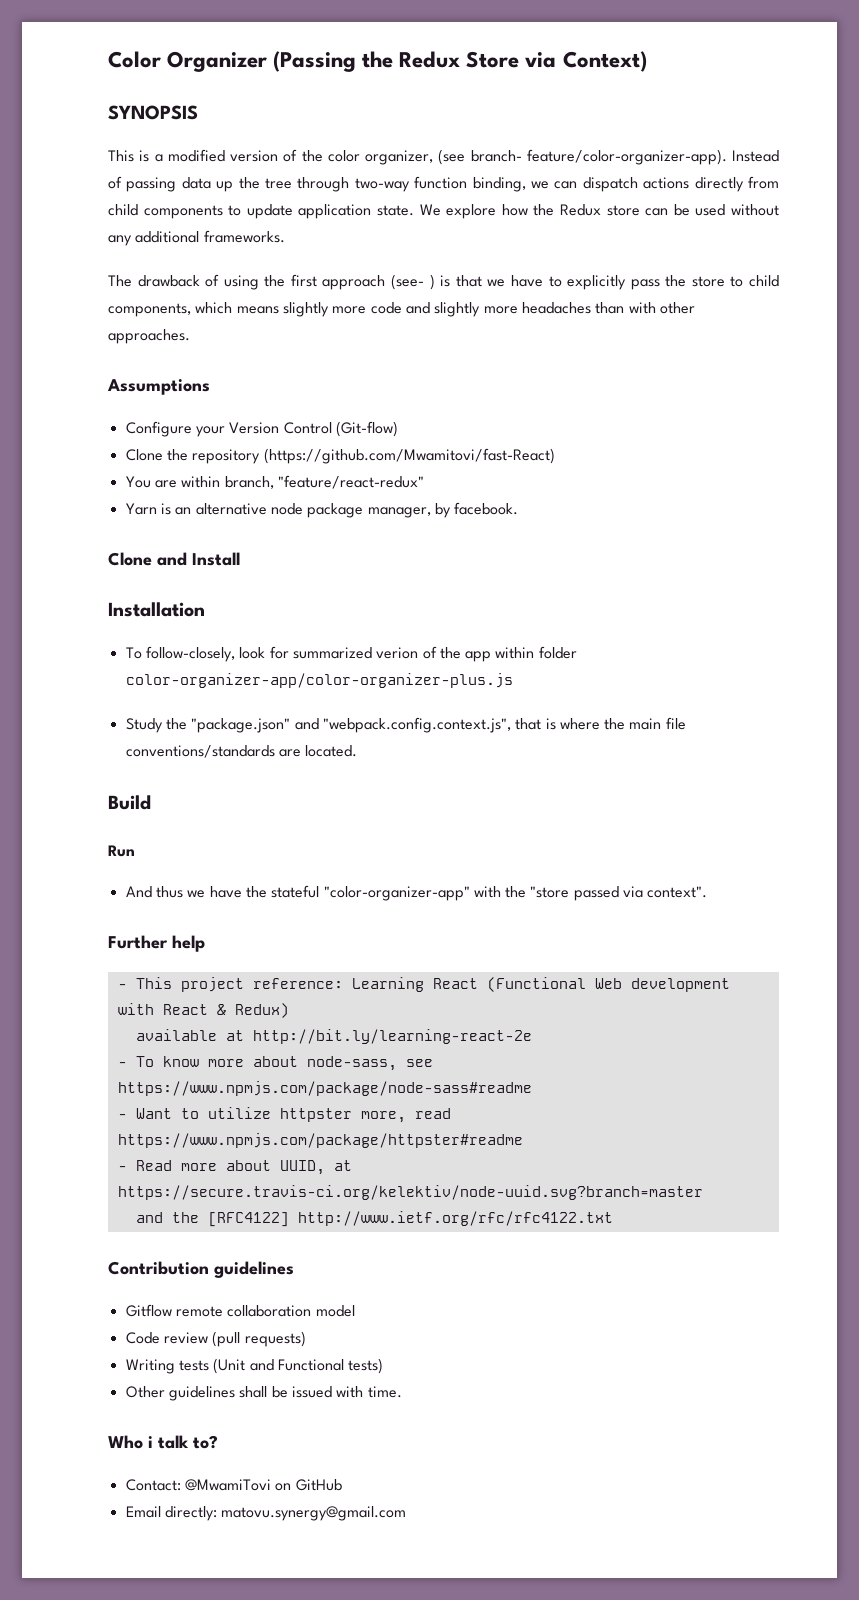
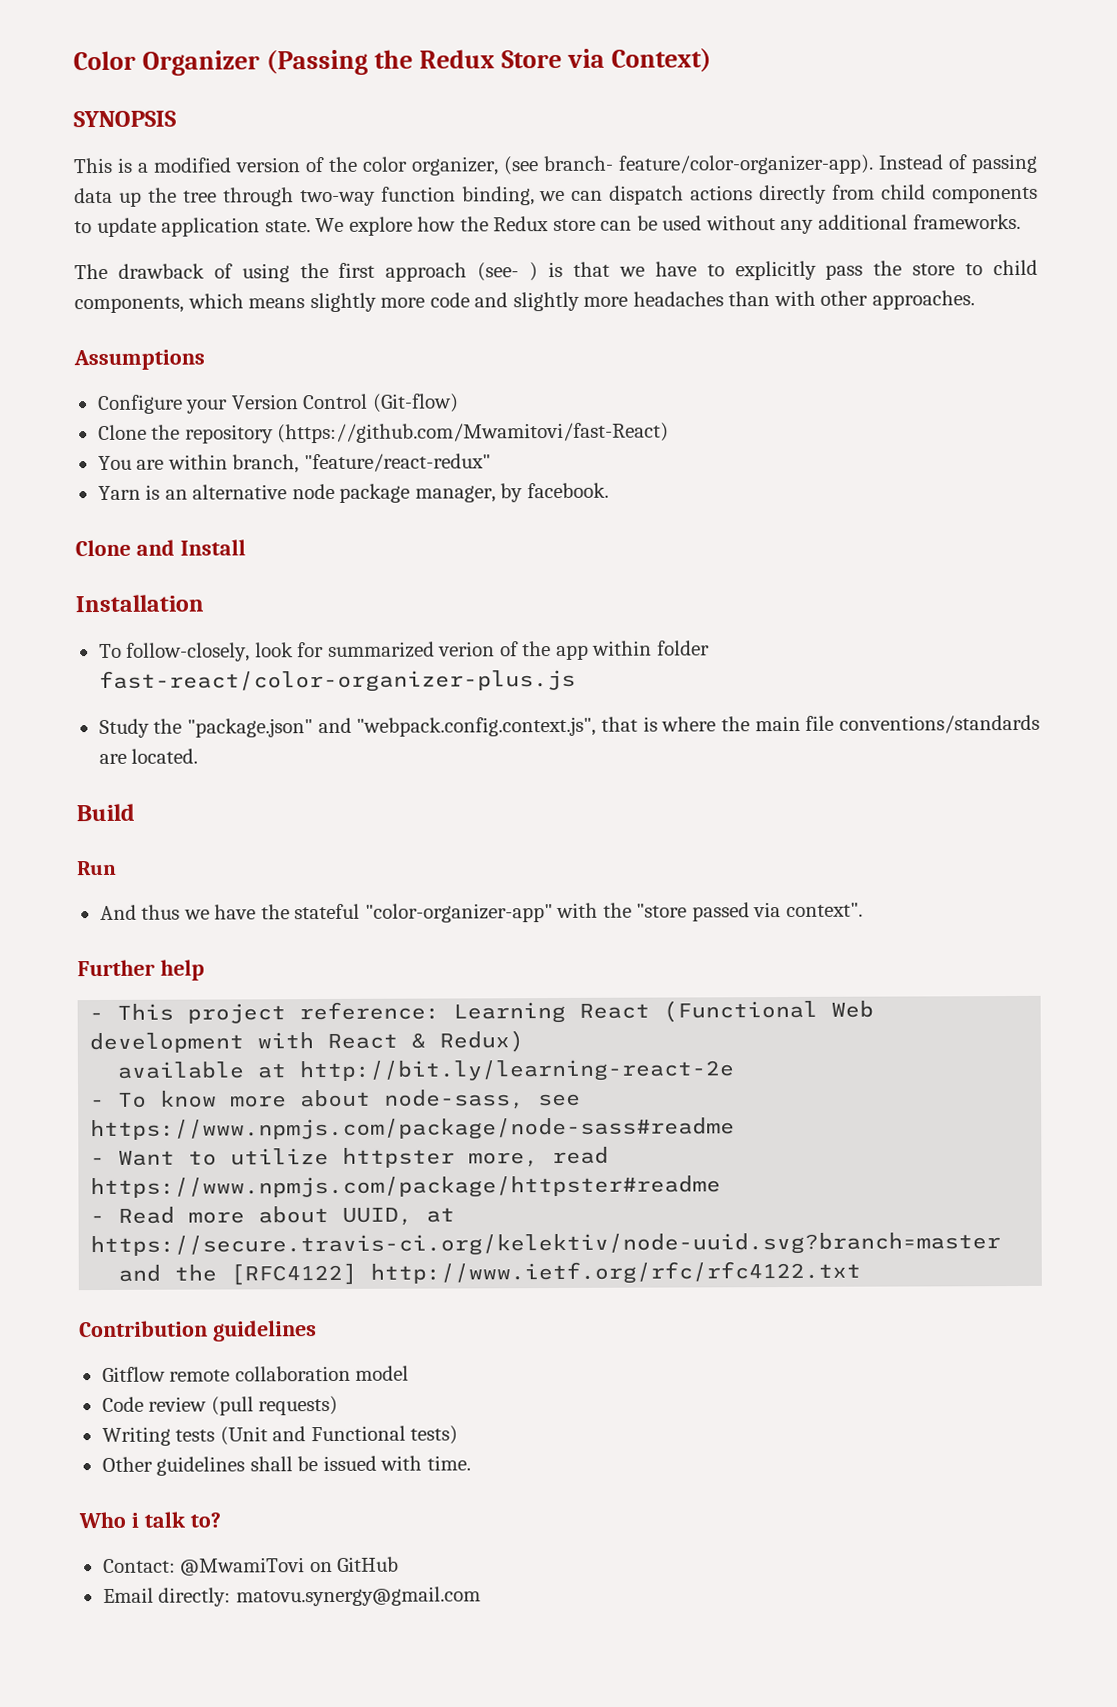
- To follow-closely, look for summarized verion of the app within folder color-organizer-app/color-organizer-plus.js
+ To follow-closely, look for summarized verion of the app within folder fast-react/color-organizer-plus.js

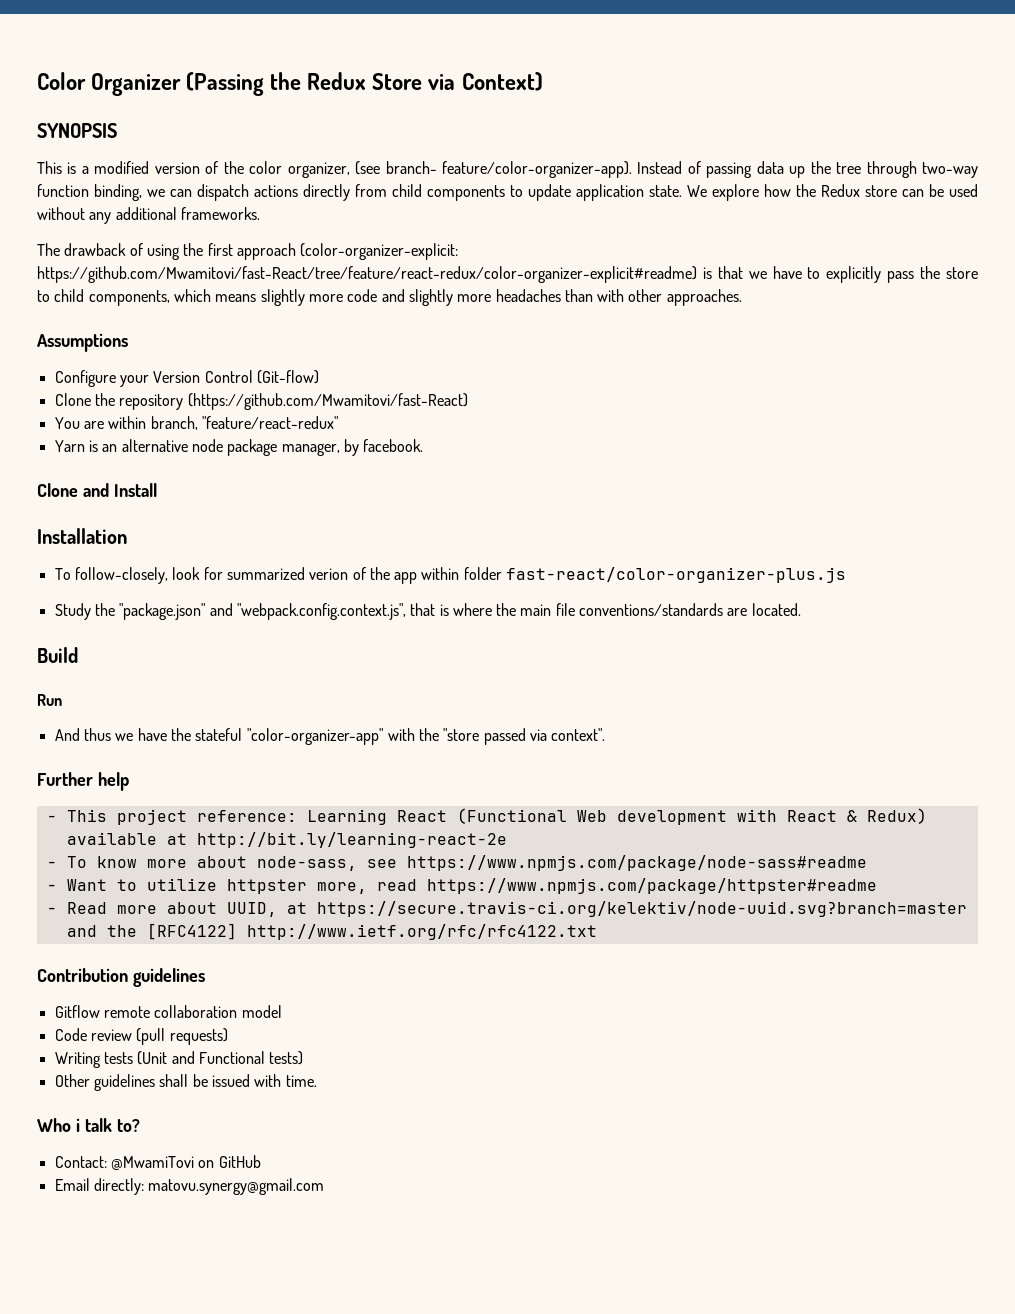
- The drawback of using the first approach (see- ) is that we have to explicitly pass the store to child components, which means slightly more code and slightly more headaches than with other approaches.
+ The drawback of using the first approach (color-organizer-explicit: https://github.com/Mwamitovi/fast-React/tree/feature/react-redux/color-organizer-explicit#readme) is that we have to explicitly pass the store to child components, which means slightly more code and slightly more headaches than with other approaches.

